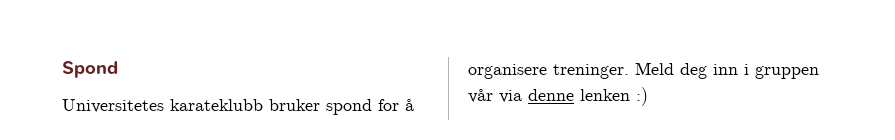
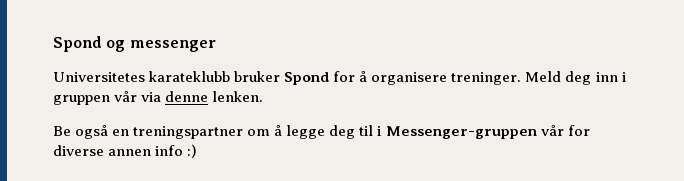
- Spond
+ Spond og messenger
- Universitetes karateklubb bruker spond for å organisere treninger.
+ Universitetes karateklubb bruker Spond for å organisere treninger.
- Meld deg inn i gruppen vår via denne lenken :)
+ Meld deg inn i gruppen vår via denne lenken.
+ Be også en treningspartner om å legge deg til i Messenger-gruppen vår for diverse annen info :)

